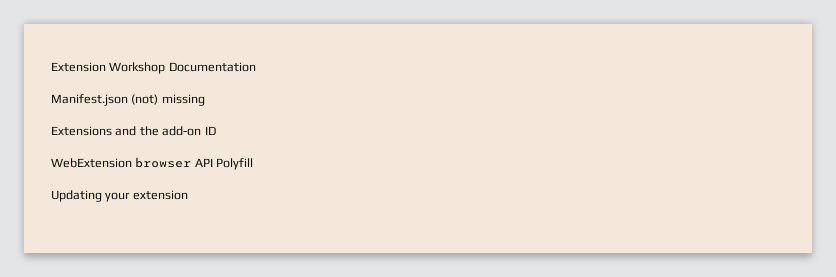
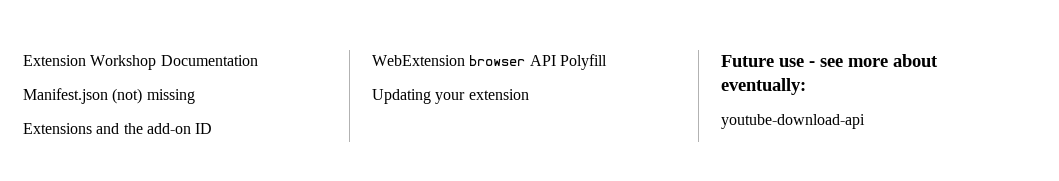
+ Future use - see more about eventually:
+ youtube-download-api

